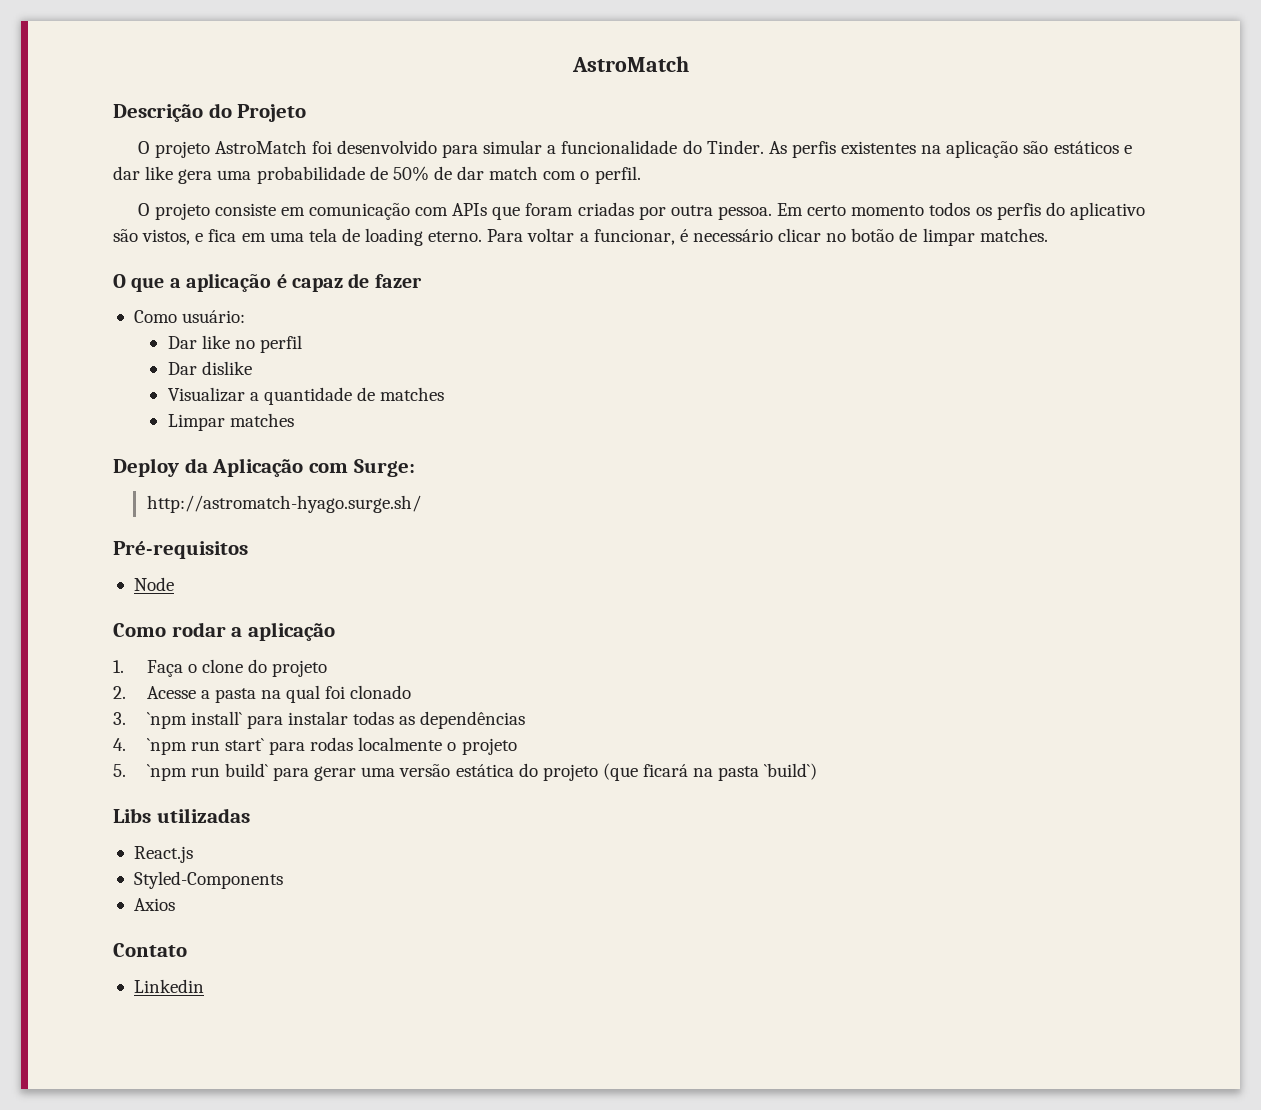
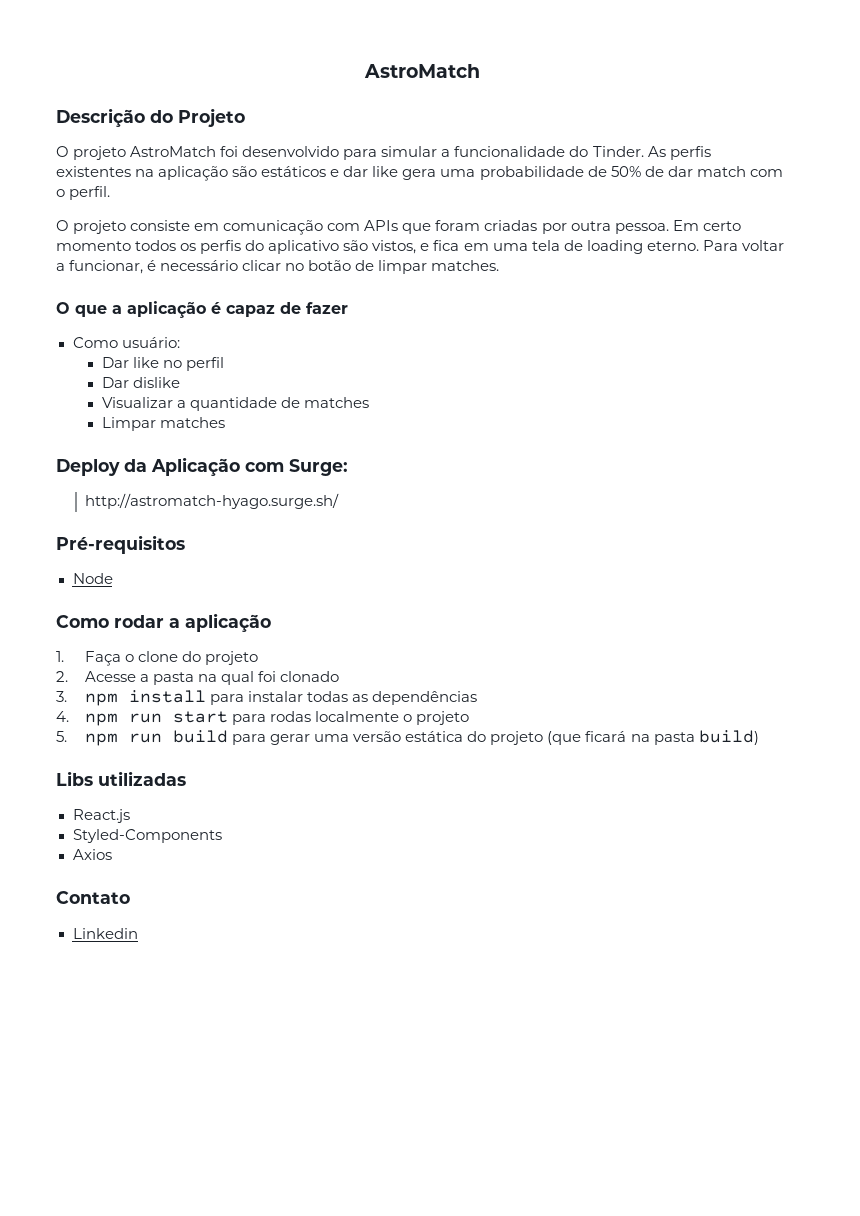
- 3. `npm install` para instalar todas as dependências
+ 3. npm install para instalar todas as dependências
- 4. `npm run start` para rodas localmente o projeto
+ 4. npm run start para rodas localmente o projeto
- 5. `npm run build` para gerar uma versão estática do projeto (que ficará na pasta `build`)
+ 5. npm run build para gerar uma versão estática do projeto (que ficará na pasta build)

